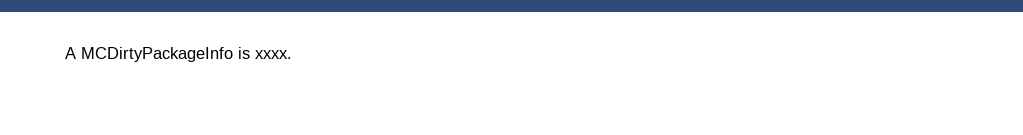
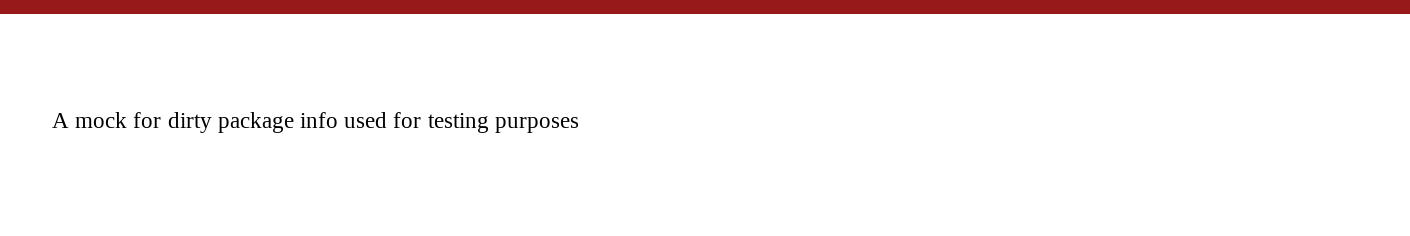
- A MCDirtyPackageInfo is xxxx.
+ A mock for dirty package info used for testing purposes

